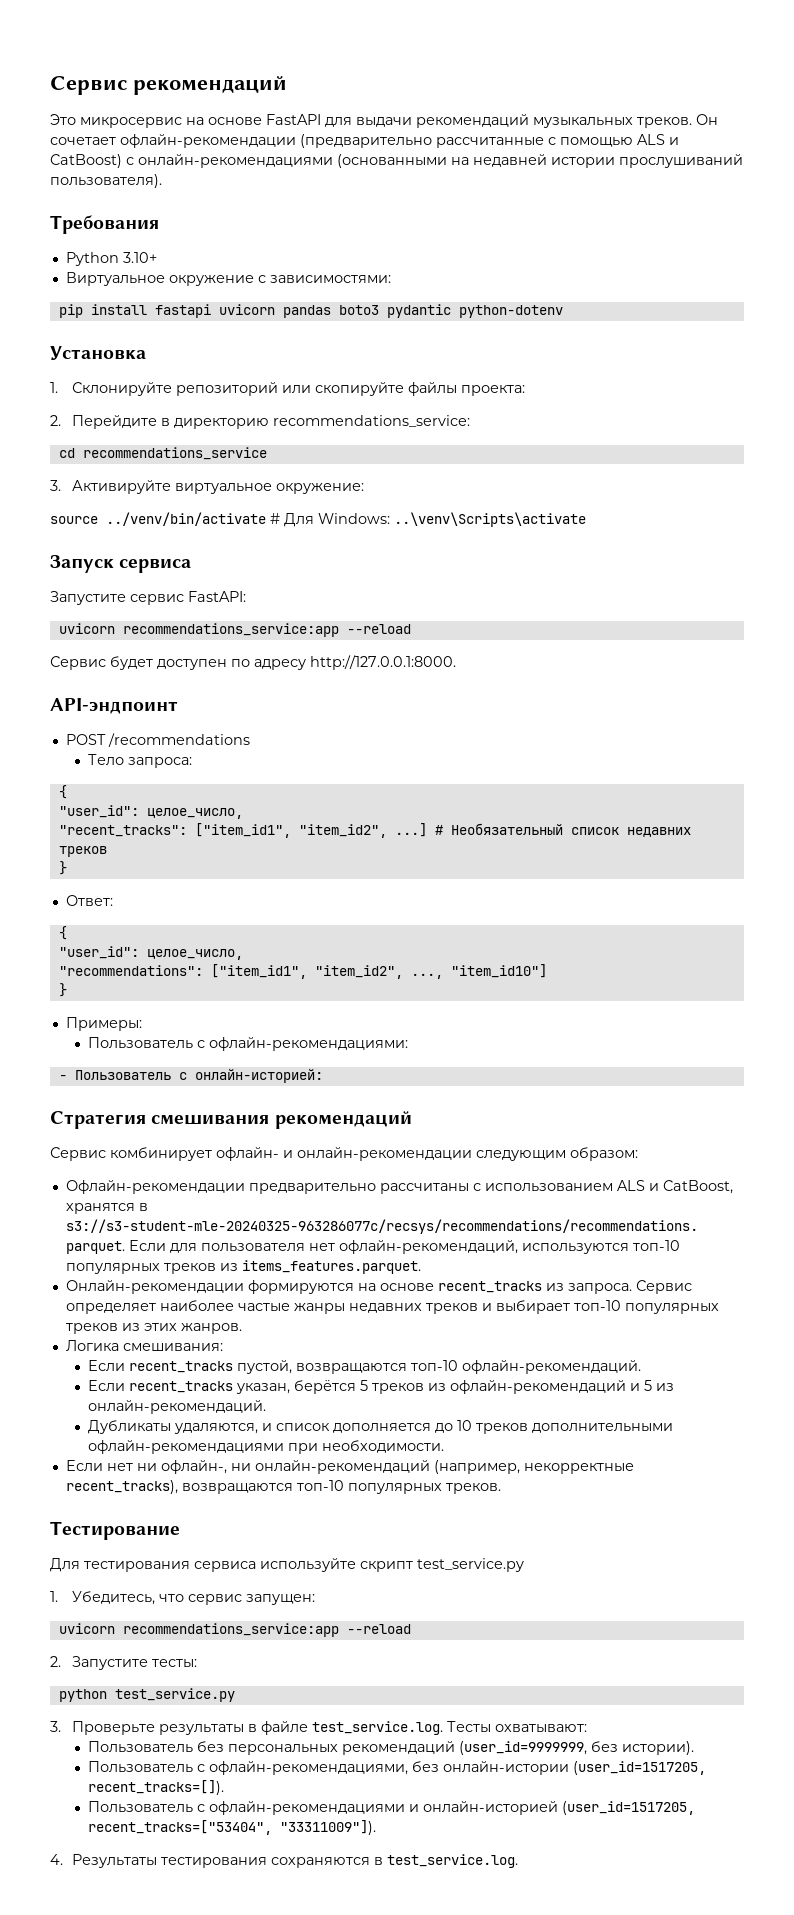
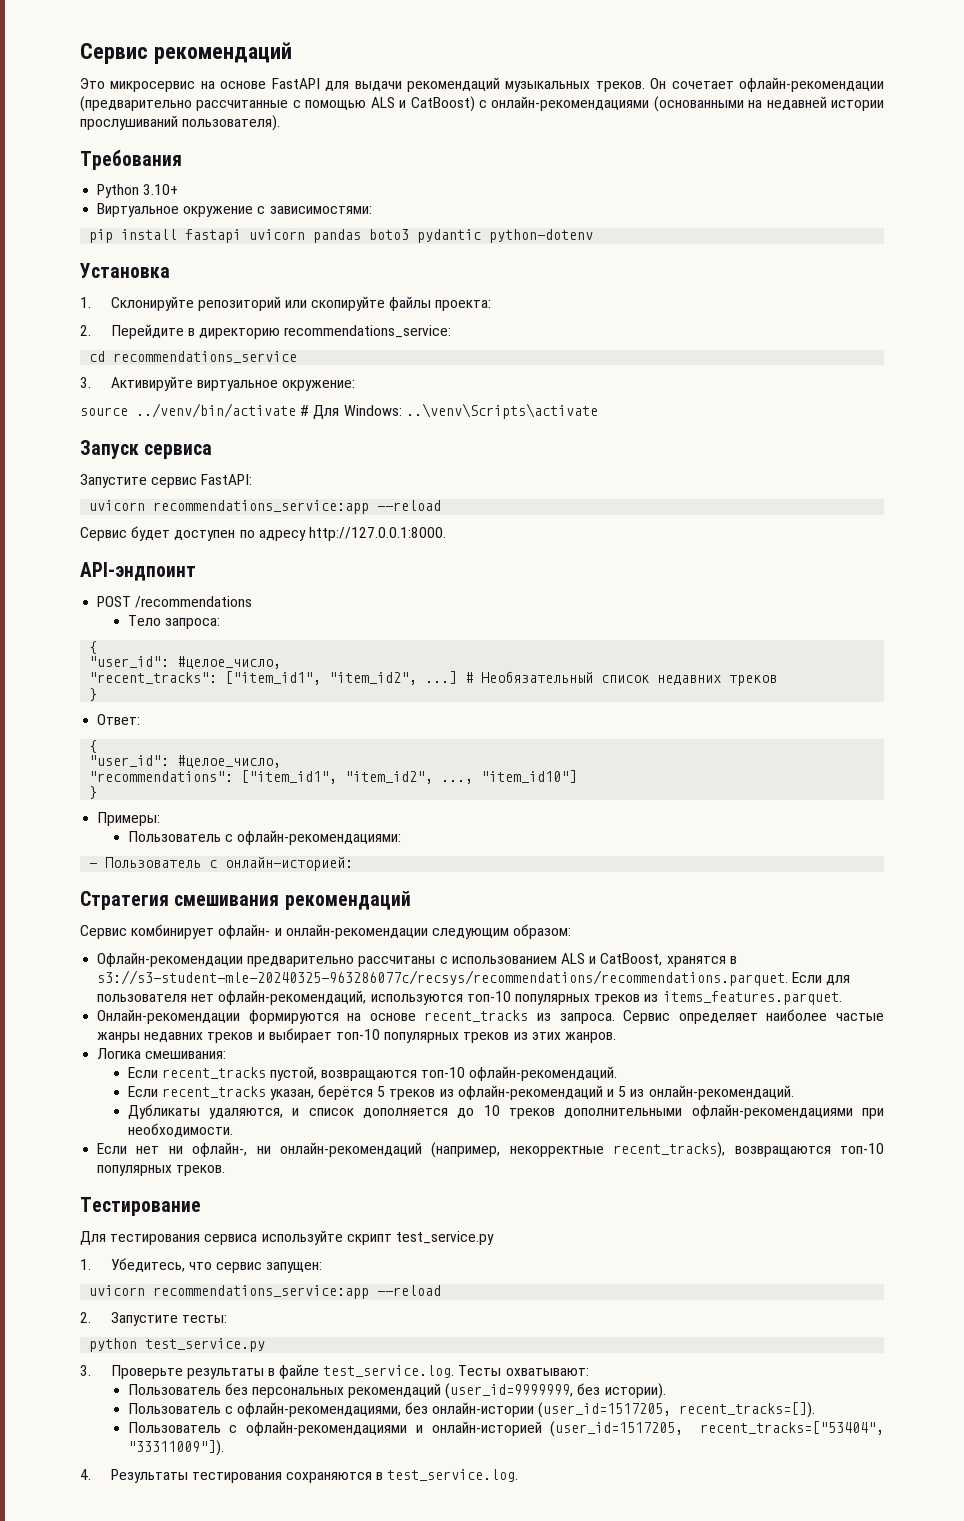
  Тело запроса:
  {
- "user_id": целое_число,
+ "user_id": #целое_число,
  Ответ:
  {
- "user_id": целое_число,
+ "user_id": #целое_число,

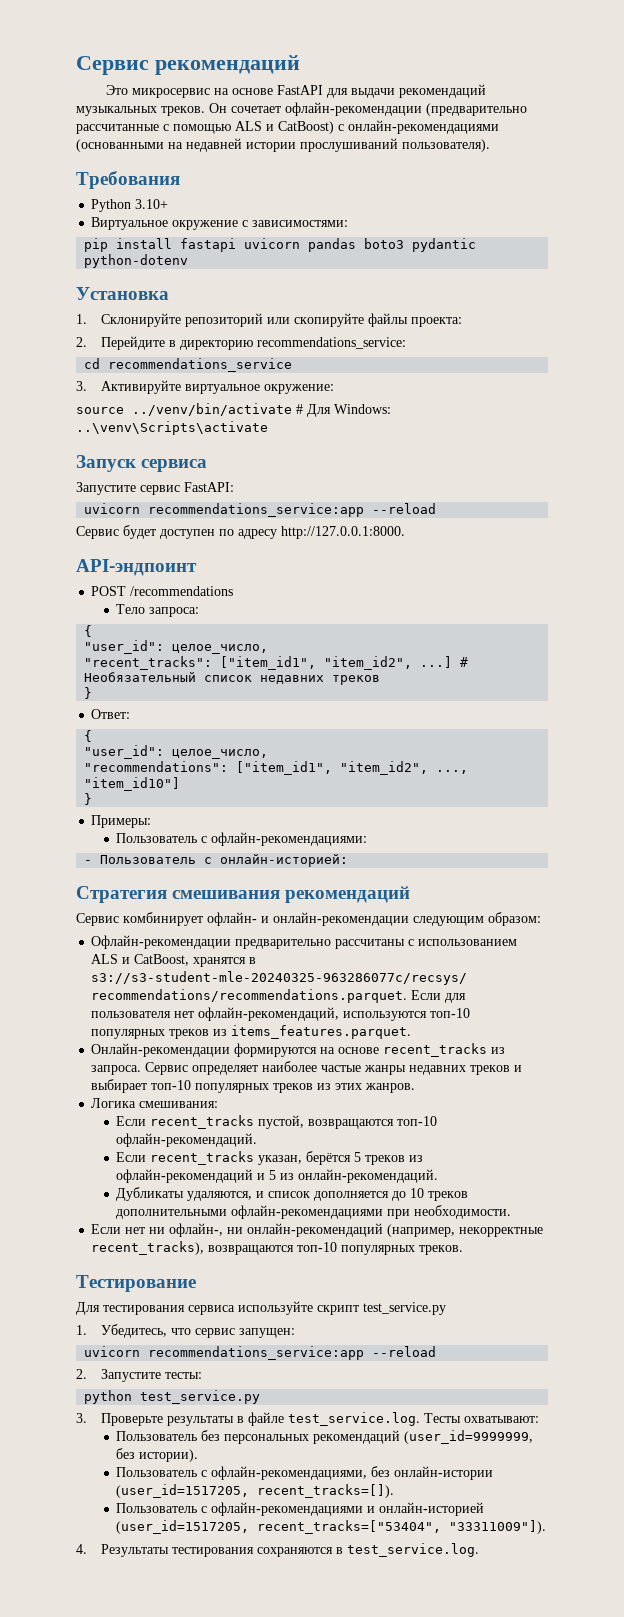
  Тело запроса:
  {
- "user_id": #целое_число,
+ "user_id": целое_число,
  Ответ:
  {
- "user_id": #целое_число,
+ "user_id": целое_число,

